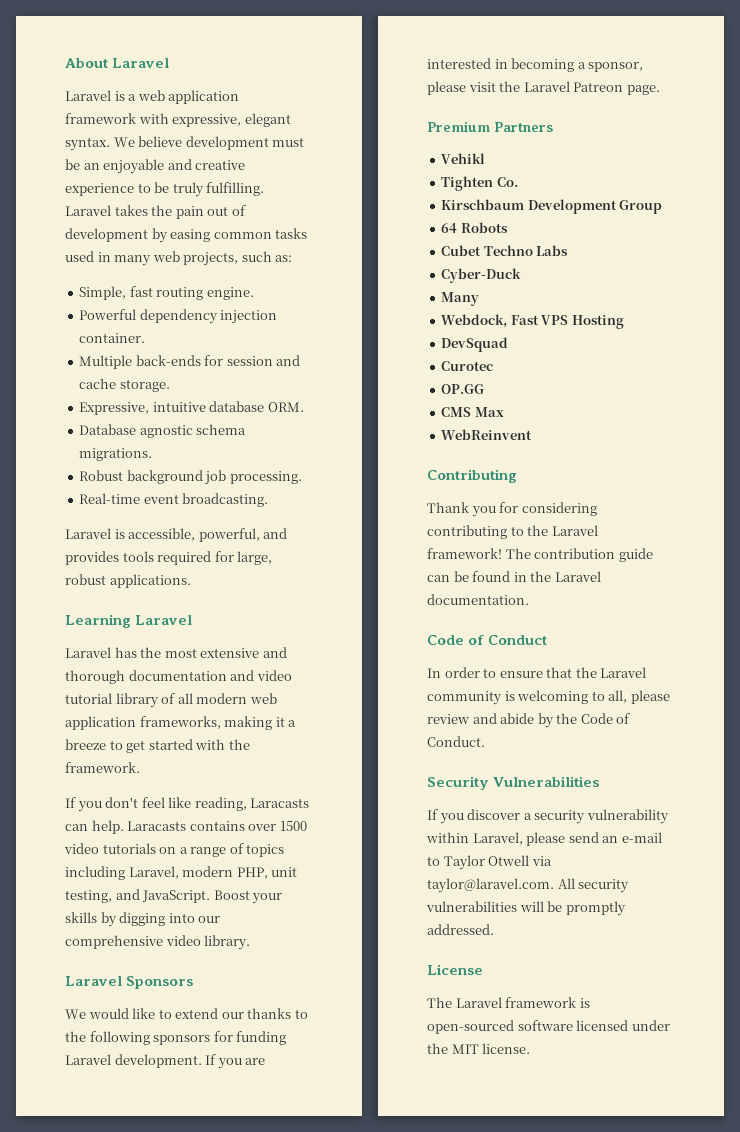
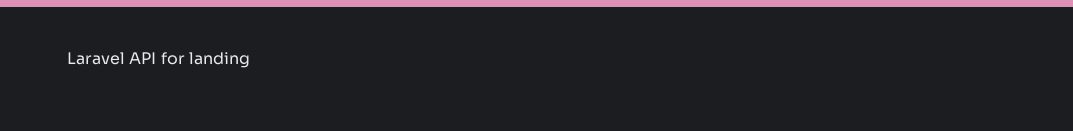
- About Laravel
- Laravel is a web application framework with expressive, elegant syntax. We believe development must be an enjoyable and creative experience to be truly fulfilling. Laravel takes the pain out of development by easing common tasks used in many web projects, such as:
- Simple, fast routing engine.
- Powerful dependency injection container.
- Multiple back-ends for session and cache storage.
- Expressive, intuitive database ORM.
- Database agnostic schema migrations.
- Robust background job processing.
- Real-time event broadcasting.
- Laravel is accessible, powerful, and provides tools required for large, robust applications.
- Learning Laravel
- Laravel has the most extensive and thorough documentation and video tutorial library of all modern web application frameworks, making it a breeze to get started with the framework.
- If you don't feel like reading, Laracasts can help. Laracasts contains over 1500 video tutorials on a range of topics including Laravel, modern PHP, unit testing, and JavaScript. Boost your skills by digging into our comprehensive video library.
- Laravel Sponsors
- We would like to extend our thanks to the following sponsors for funding Laravel development. If you are interested in becoming a sponsor, please visit the Laravel Patreon page.
- Premium Partners
- Vehikl
- Tighten Co.
- Kirschbaum Development Group
- 64 Robots
- Cubet Techno Labs
- Cyber-Duck
- Many
- Webdock, Fast VPS Hosting
- DevSquad
- Curotec
- OP.GG
- CMS Max
- WebReinvent
- Contributing
- Thank you for considering contributing to the Laravel framework! The contribution guide can be found in the Laravel documentation.
- Code of Conduct
- In order to ensure that the Laravel community is welcoming to all, please review and abide by the Code of Conduct.
- Security Vulnerabilities
- If you discover a security vulnerability within Laravel, please send an e-mail to Taylor Otwell via taylor@laravel.com. All security vulnerabilities will be promptly addressed.
- License
- The Laravel framework is open-sourced software licensed under the MIT license.
+ Laravel API for landing

